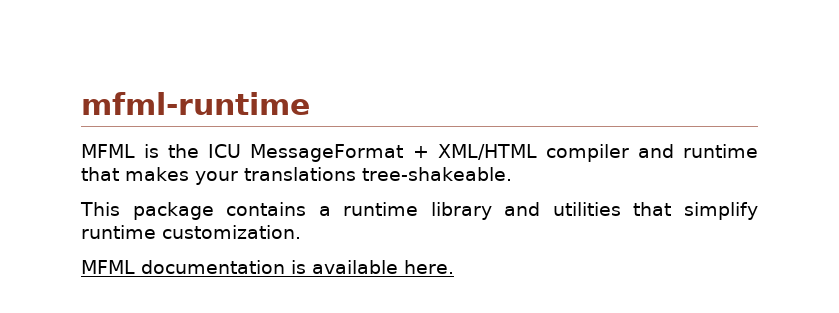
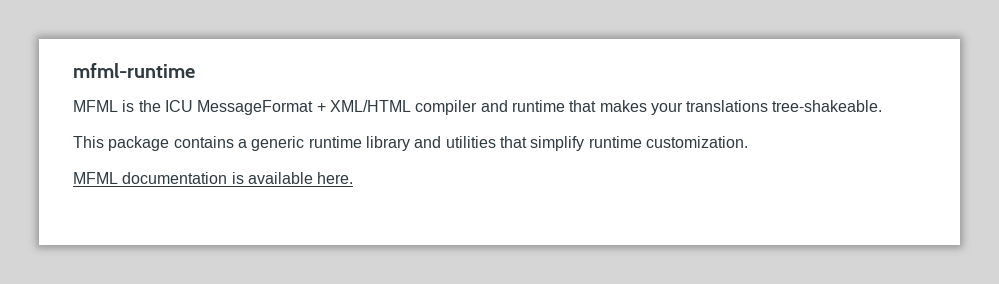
- This package contains a runtime library and utilities that simplify runtime customization.
+ This package contains a generic runtime library and utilities that simplify runtime customization.

